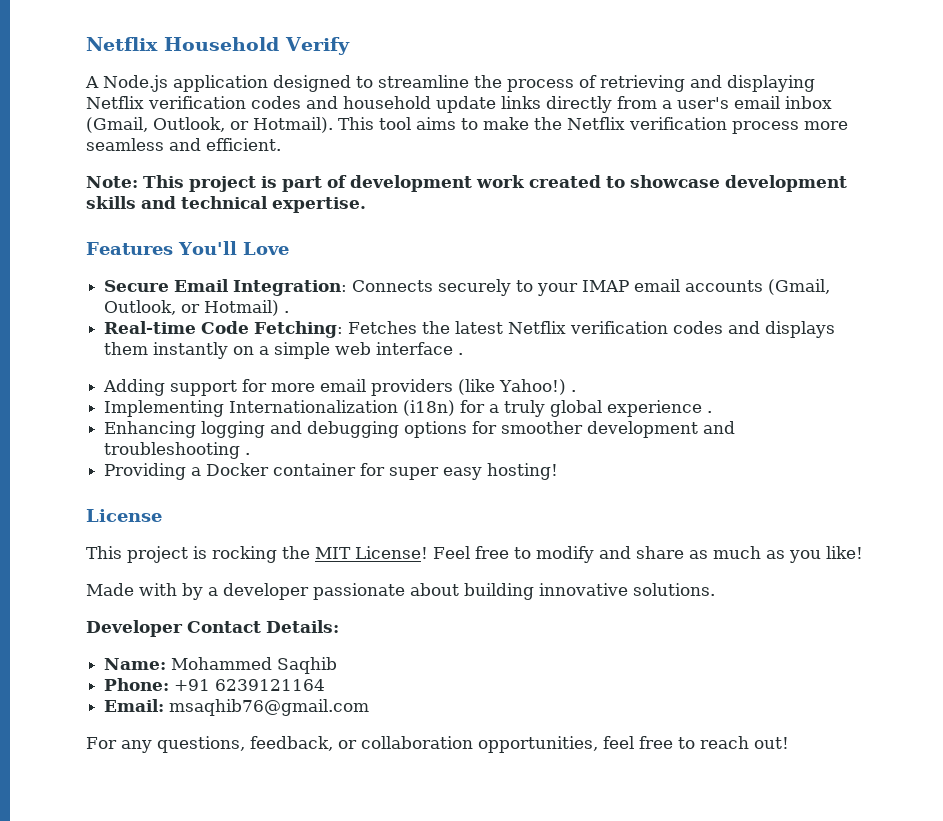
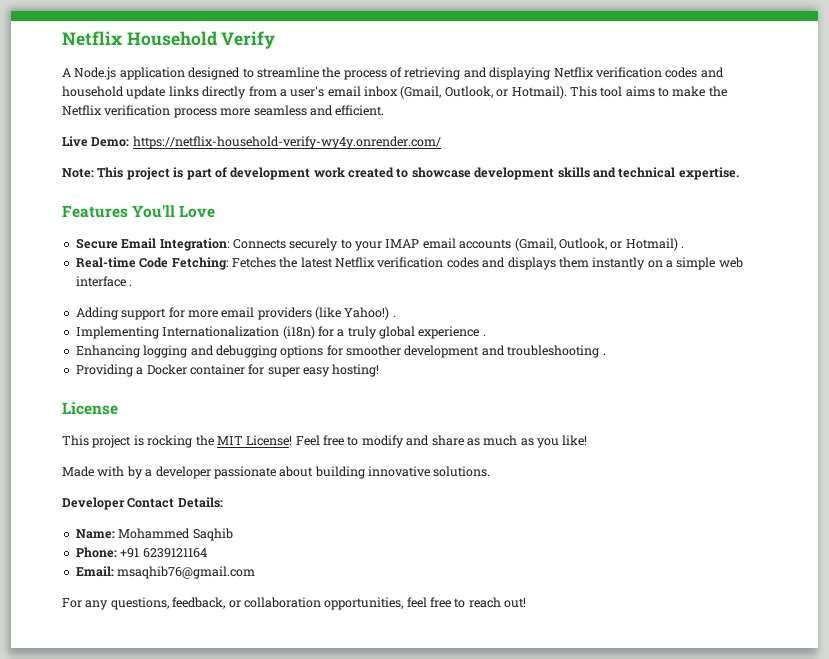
+ Live Demo: https://netflix-household-verify-wy4y.onrender.com/

